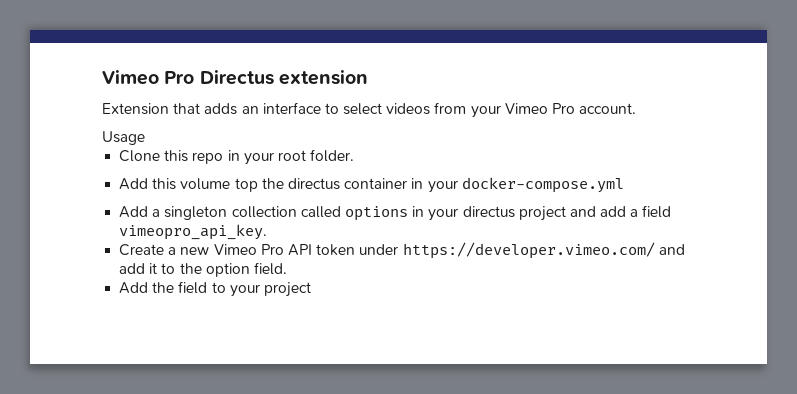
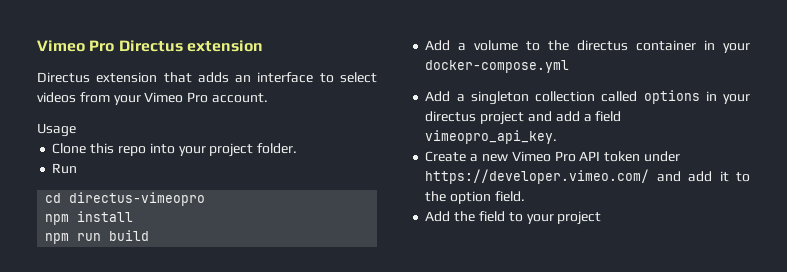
- Extension that adds an interface to select videos from your Vimeo Pro account.
+ Directus extension that adds an interface to select videos from your Vimeo Pro account.
- Clone this repo in your root folder.
- Add this volume top the directus container in your docker-compose.yml
+ Clone this repo into your project folder.
+ Run
+ cd directus-vimeopro
+ npm install
+ npm run build
+ Add a volume to the directus container in your docker-compose.yml

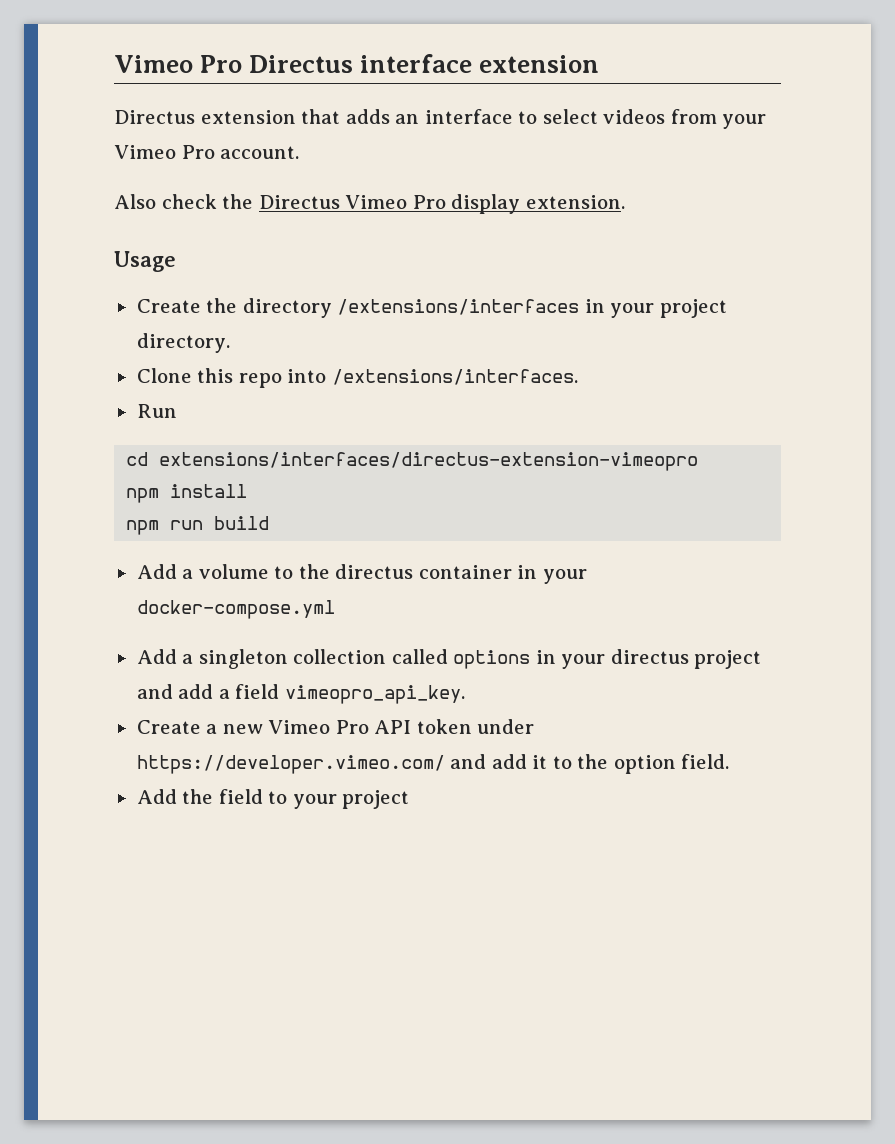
- Vimeo Pro Directus extension
+ Vimeo Pro Directus interface extension
+ Also check the Directus Vimeo Pro display extension.
  Usage
+ Create the directory /extensions/interfaces in your project directory.
- Clone this repo into your project folder.
+ Clone this repo into /extensions/interfaces.
- cd directus-vimeopro
+ cd extensions/interfaces/directus-extension-vimeopro

